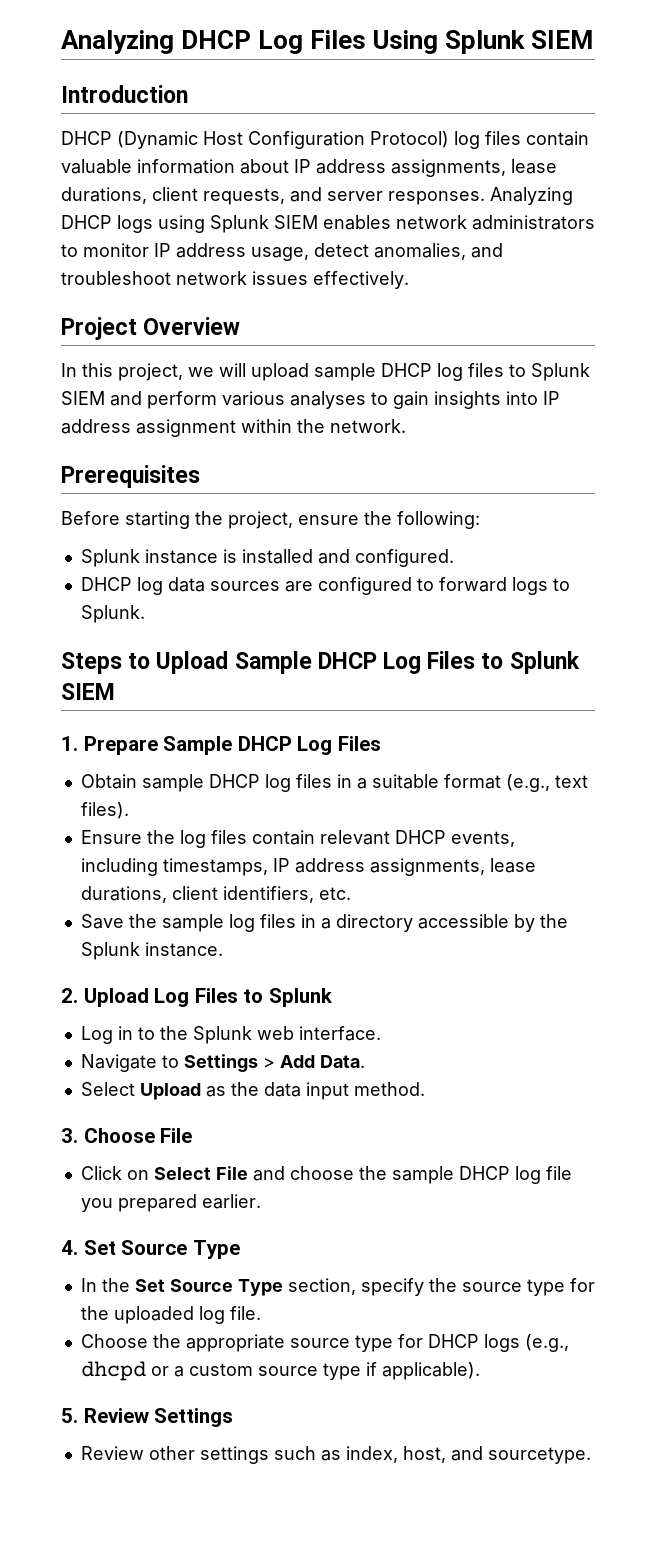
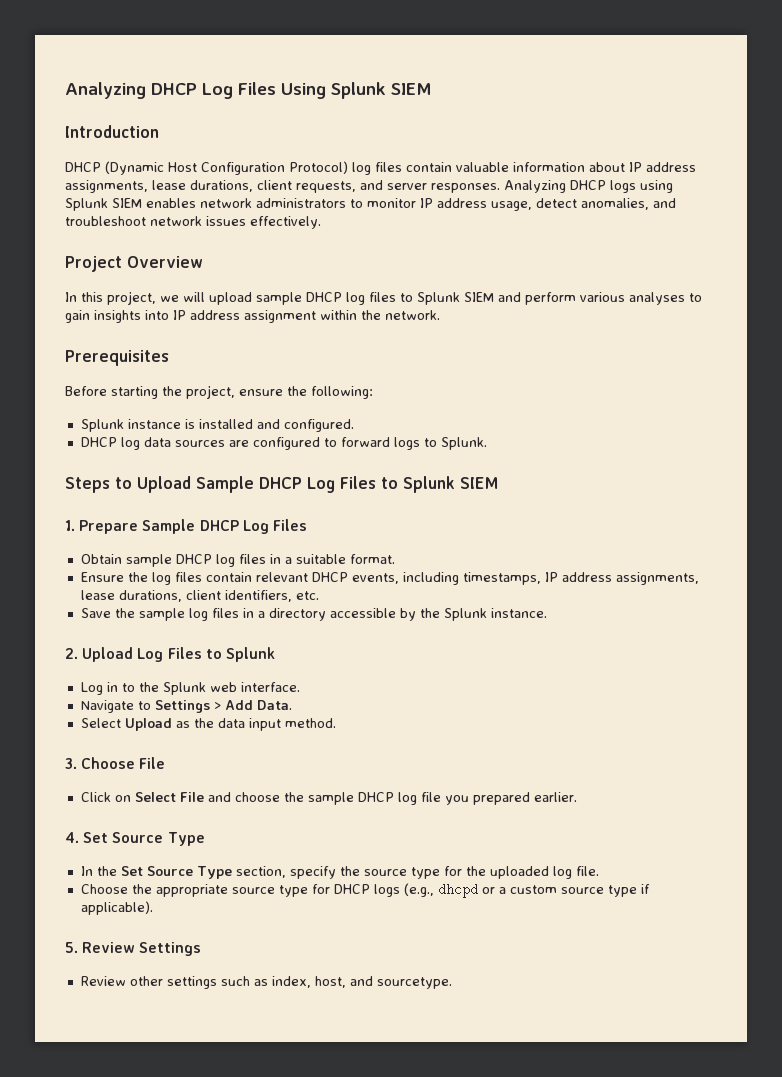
- Obtain sample DHCP log files in a suitable format (e.g., text files).
+ Obtain sample DHCP log files in a suitable format.

